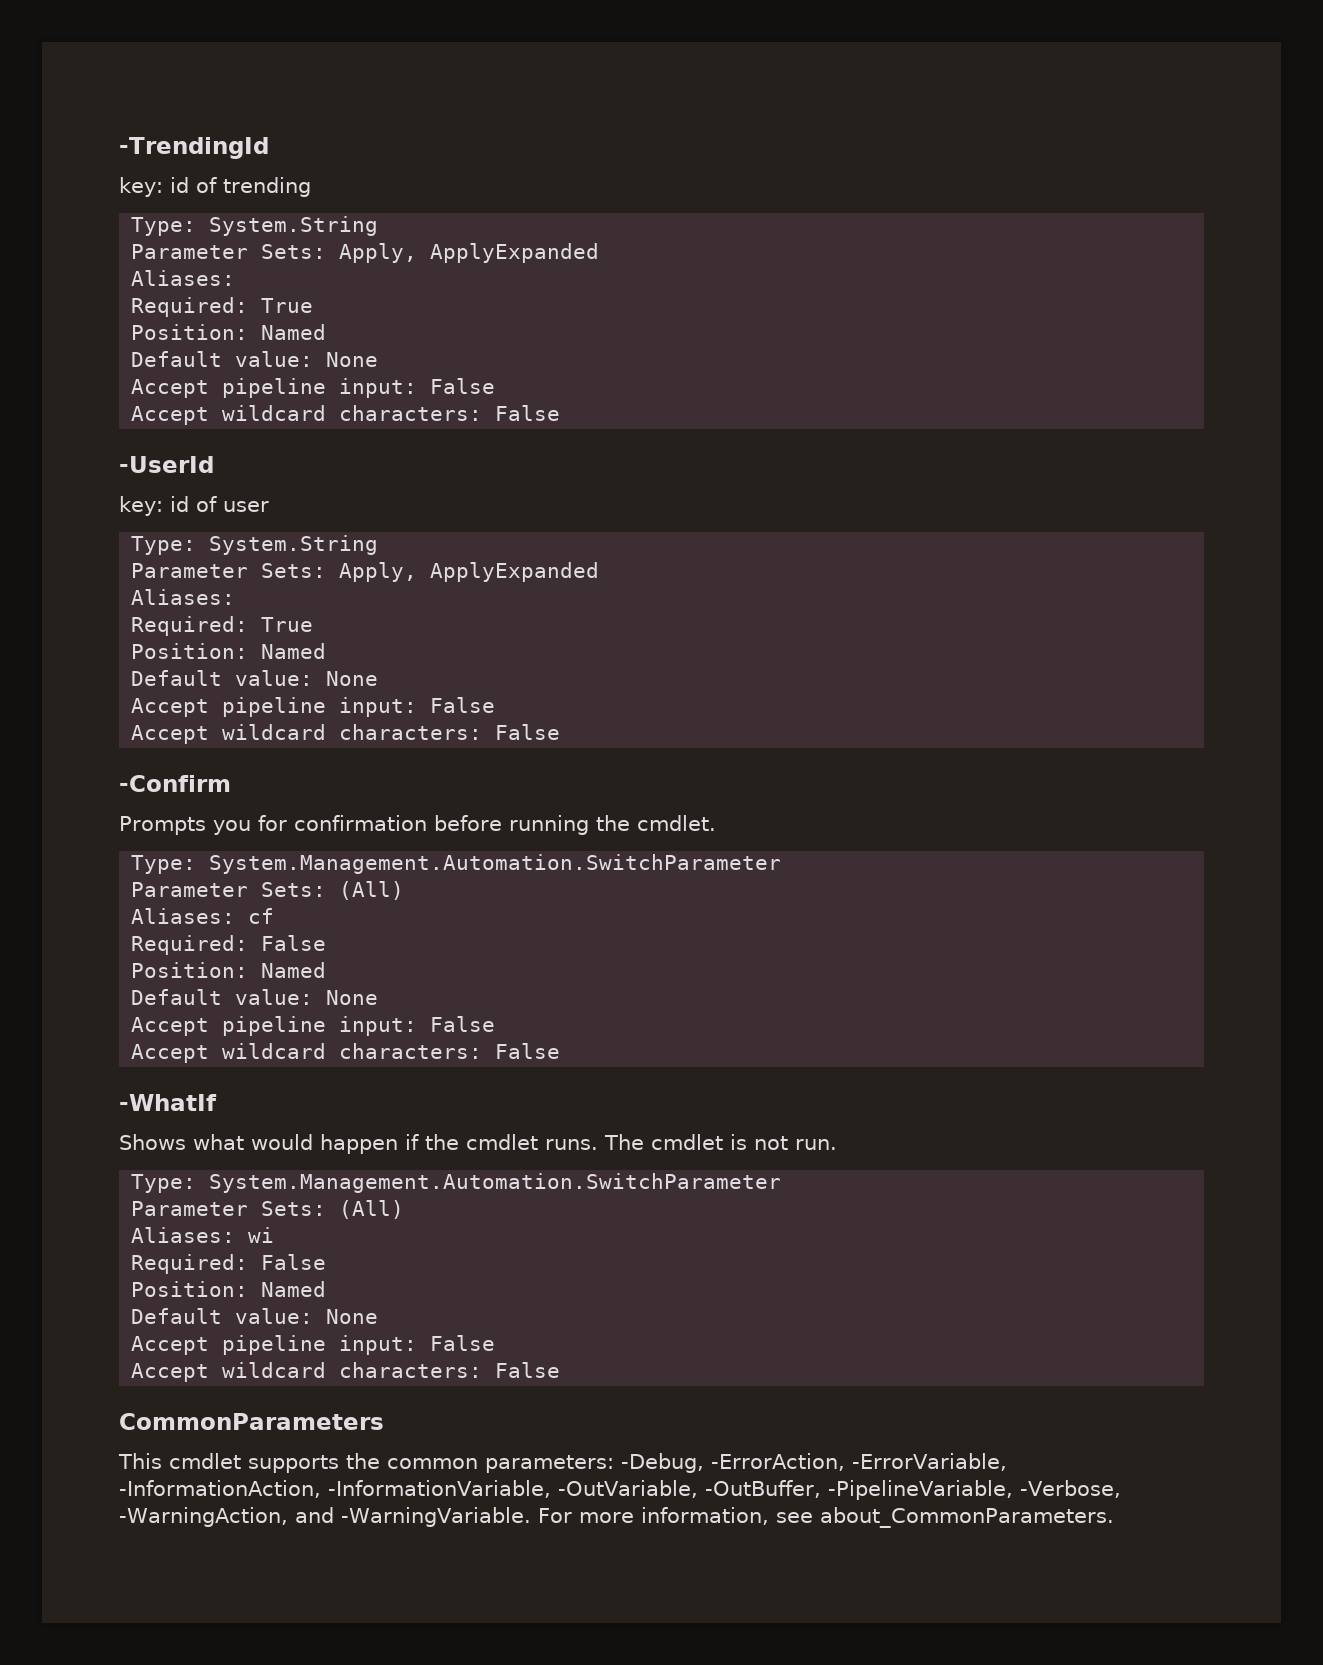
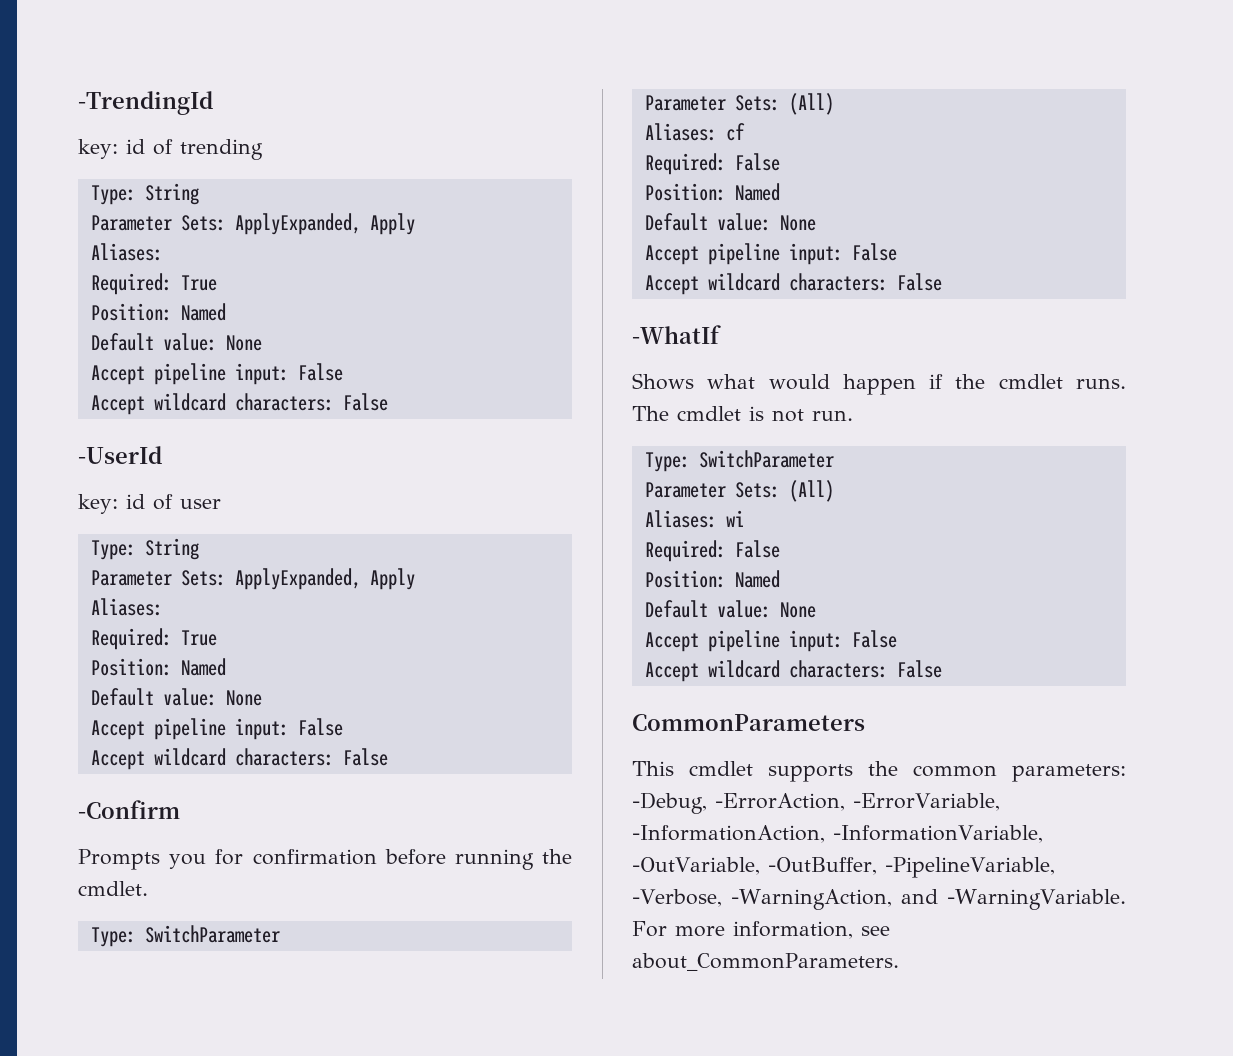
  key: id of trending
- Type: System.String
- Parameter Sets: Apply, ApplyExpanded
+ Type: String
+ Parameter Sets: ApplyExpanded, Apply
  key: id of user
- Type: System.String
- Parameter Sets: Apply, ApplyExpanded
+ Type: String
+ Parameter Sets: ApplyExpanded, Apply
  Prompts you for confirmation before running the cmdlet.
- Type: System.Management.Automation.SwitchParameter
+ Type: SwitchParameter
  The cmdlet is not run.
- Type: System.Management.Automation.SwitchParameter
+ Type: SwitchParameter

